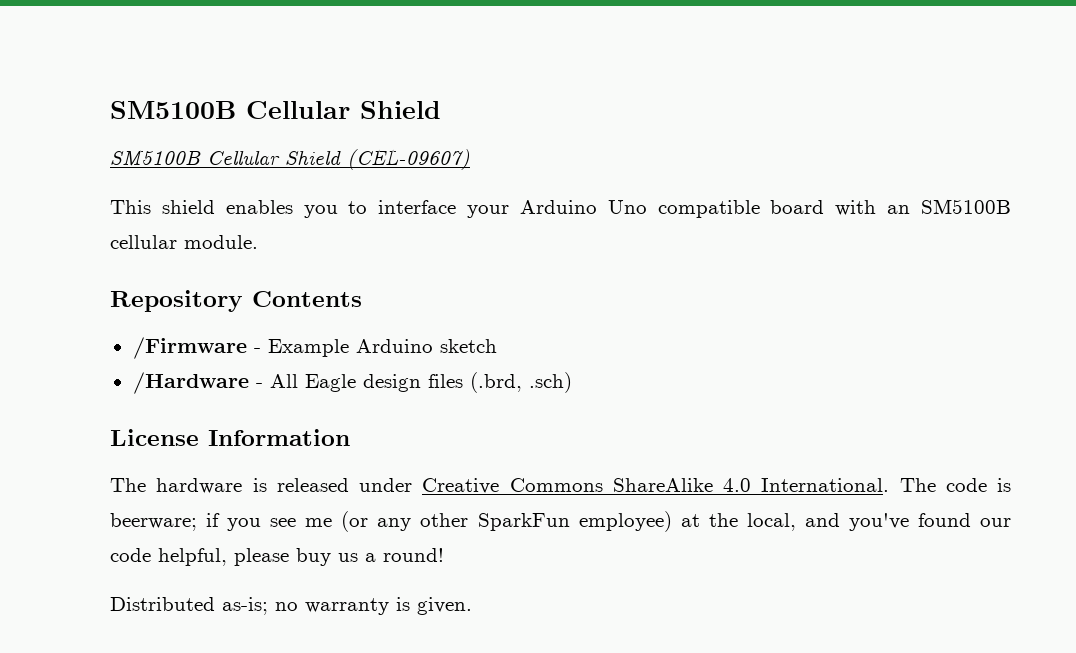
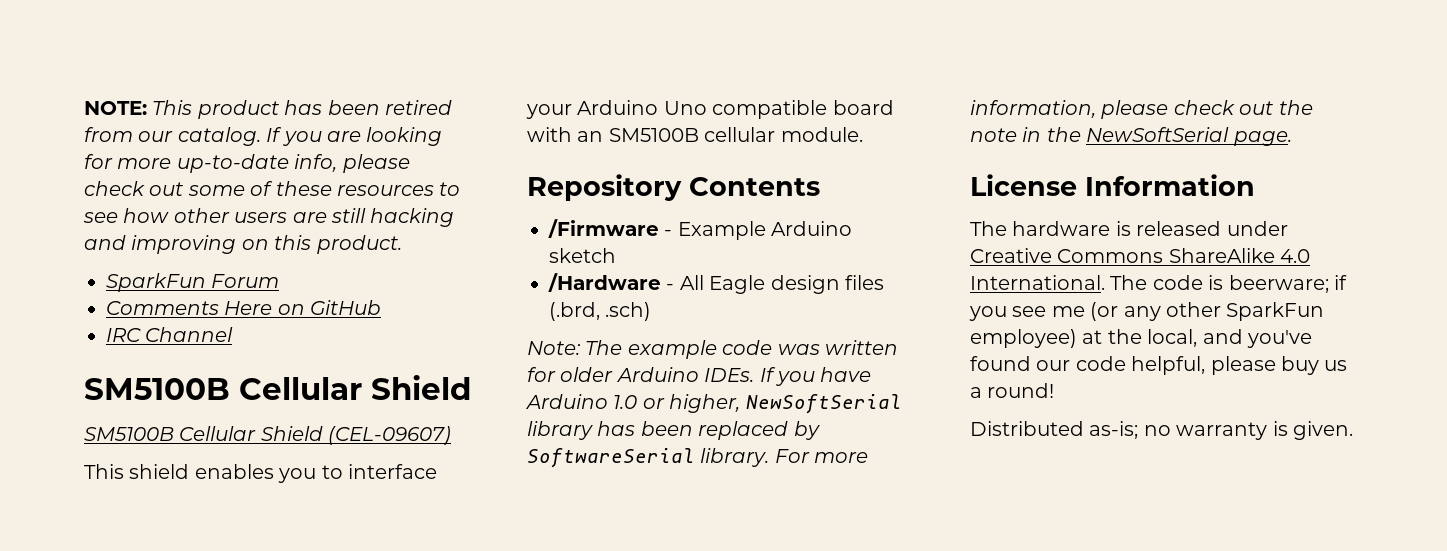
+ NOTE: This product has been retired from our catalog. If you are looking for more up-to-date info, please check out some of these resources to see how other users are still hacking and improving on this product.
+ SparkFun Forum
+ Comments Here on GitHub
+ IRC Channel
+ Note: The example code was written for older Arduino IDEs. If you have Arduino 1.0 or higher, NewSoftSerial library has been replaced by SoftwareSerial library. For more information, please check out the note in the NewSoftSerial page.

